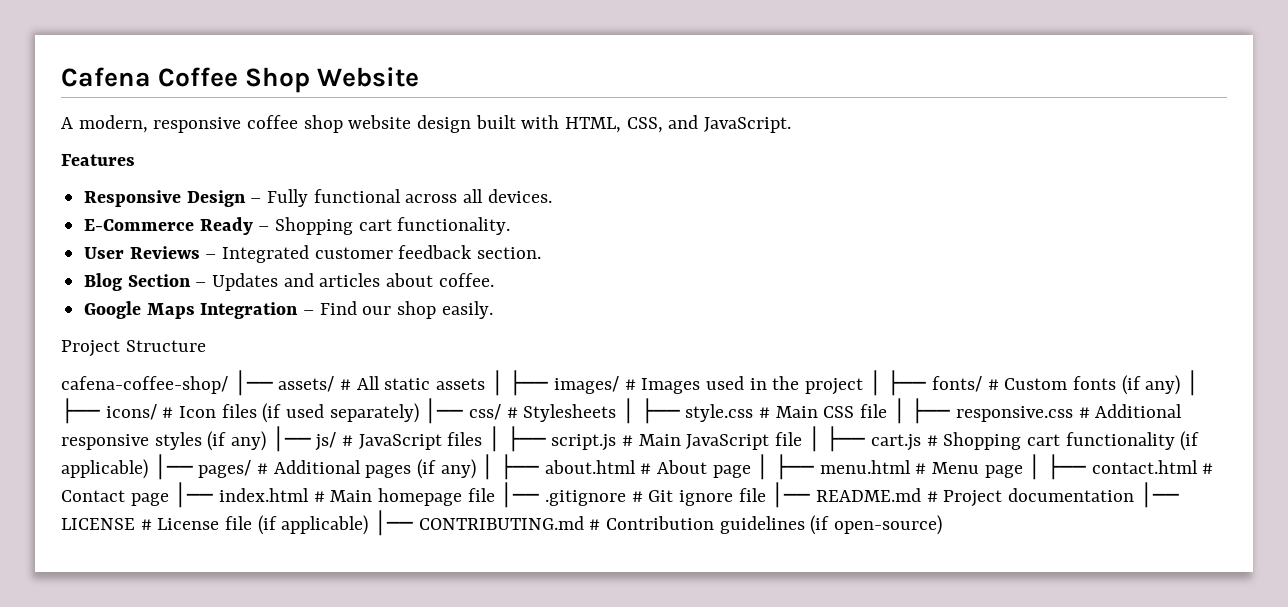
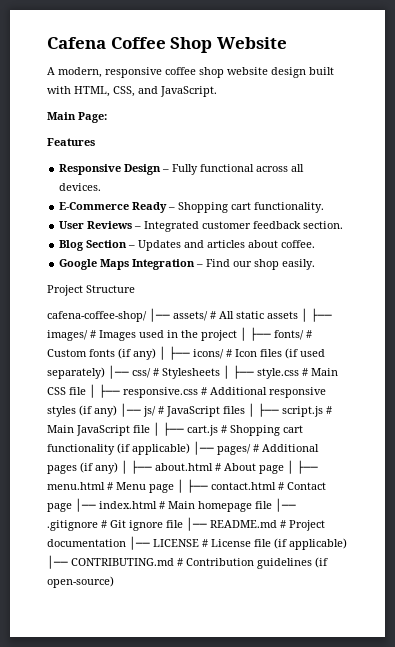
+ Main Page:

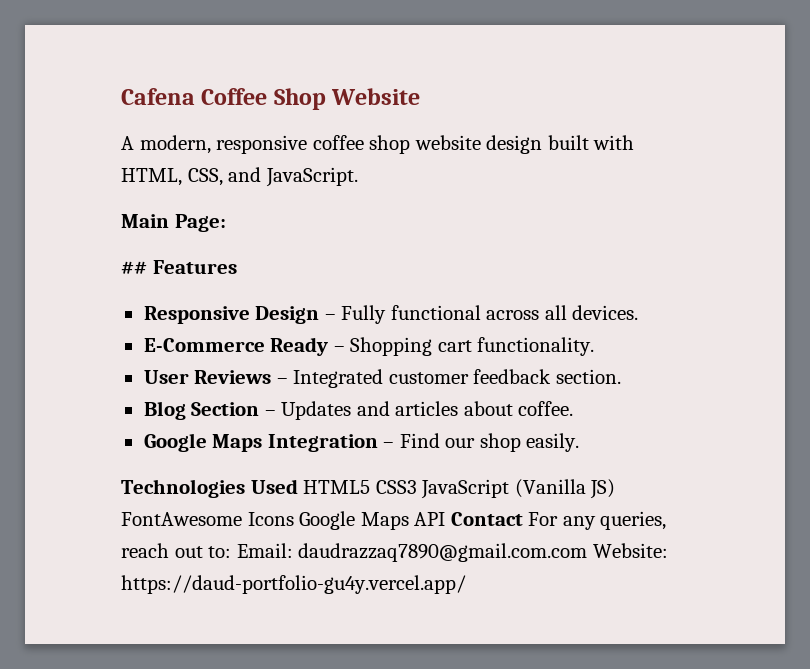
- Features
+ ## Features
- Project Structure
- cafena-coffee-shop/ │── assets/ # All static assets │ ├── images/ # Images used in the project │ ├── fonts/ # Custom fonts (if any) │ ├── icons/ # Icon files (if used separately) │── css/ # Stylesheets │ ├── style.css # Main CSS file │ ├── responsive.css # Additional responsive styles (if any) │── js/ # JavaScript files │ ├── script.js # Main JavaScript file │ ├── cart.js # Shopping cart functionality (if applicable) │── pages/ # Additional pages (if any) │ ├── about.html # About page │ ├── menu.html # Menu page │ ├── contact.html # Contact page │── index.html # Main homepage file │── .gitignore # Git ignore file │── README.md # Project documentation │── LICENSE # License file (if applicable) │── CONTRIBUTING.md # Contribution guidelines (if open-source)
+ Technologies Used HTML5 CSS3 JavaScript (Vanilla JS) FontAwesome Icons Google Maps API Contact For any queries, reach out to: Email: daudrazzaq7890@gmail.com.com Website: https://daud-portfolio-gu4y.vercel.app/

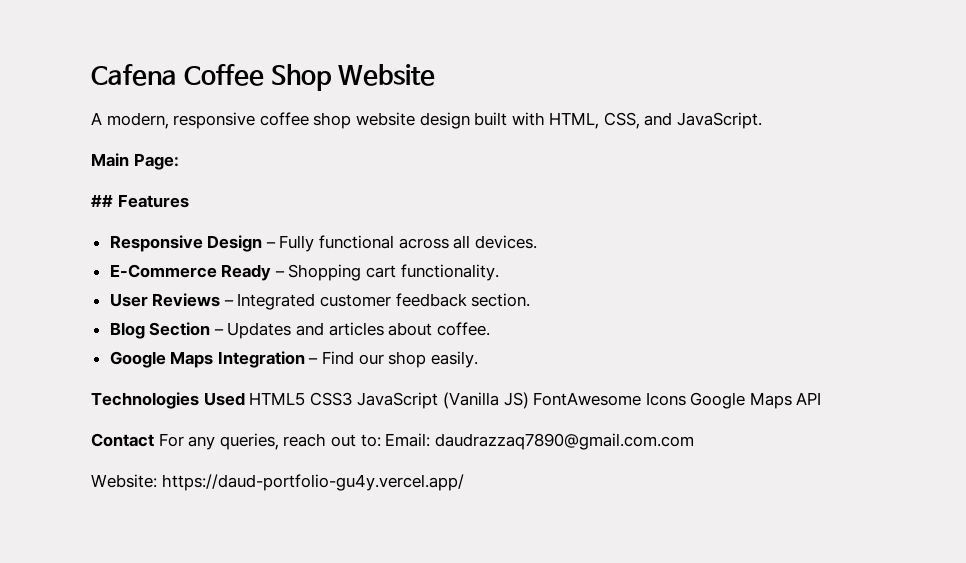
- Technologies Used HTML5 CSS3 JavaScript (Vanilla JS) FontAwesome Icons Google Maps API Contact For any queries, reach out to: Email: daudrazzaq7890@gmail.com.com Website: https://daud-portfolio-gu4y.vercel.app/
+ Technologies Used HTML5 CSS3 JavaScript (Vanilla JS) FontAwesome Icons Google Maps API
+ Contact For any queries, reach out to: Email: daudrazzaq7890@gmail.com.com
+ Website: https://daud-portfolio-gu4y.vercel.app/

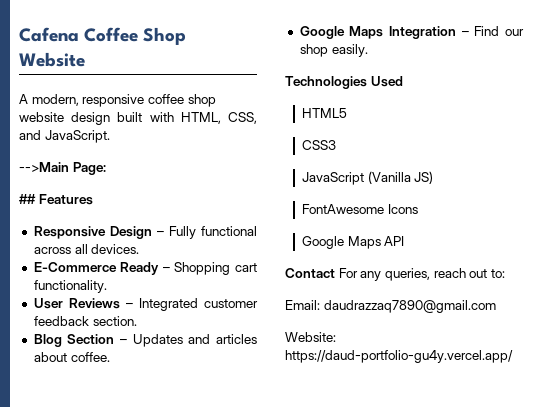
- Main Page:
+ -->Main Page:
- Technologies Used HTML5 CSS3 JavaScript (Vanilla JS) FontAwesome Icons Google Maps API
+ Technologies Used
+ HTML5
+ CSS3
+ JavaScript (Vanilla JS)
+ FontAwesome Icons
+ Google Maps API
- Contact For any queries, reach out to: Email: daudrazzaq7890@gmail.com.com
+ Contact For any queries, reach out to:
+ Email: daudrazzaq7890@gmail.com

